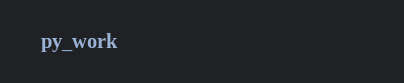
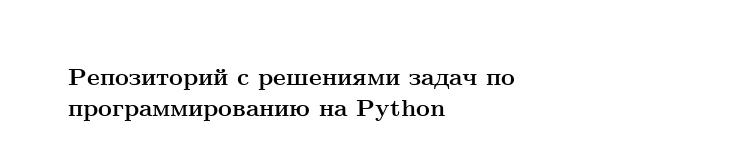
- py_work
+ Репозиторий с решениями задач по программированию на Python

